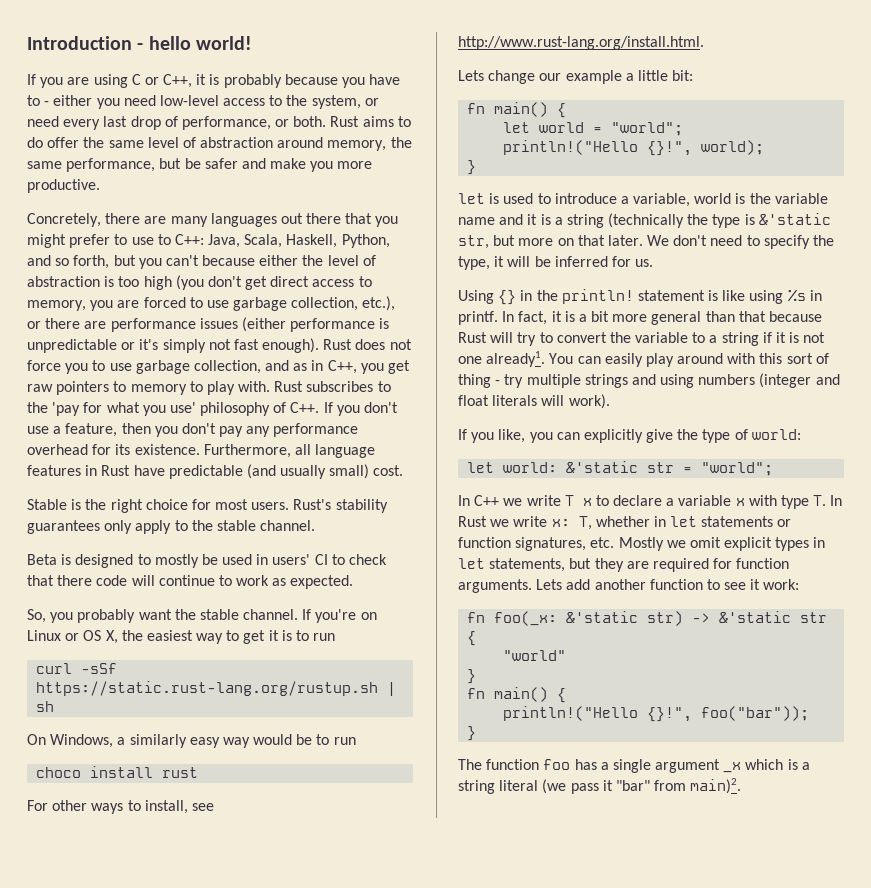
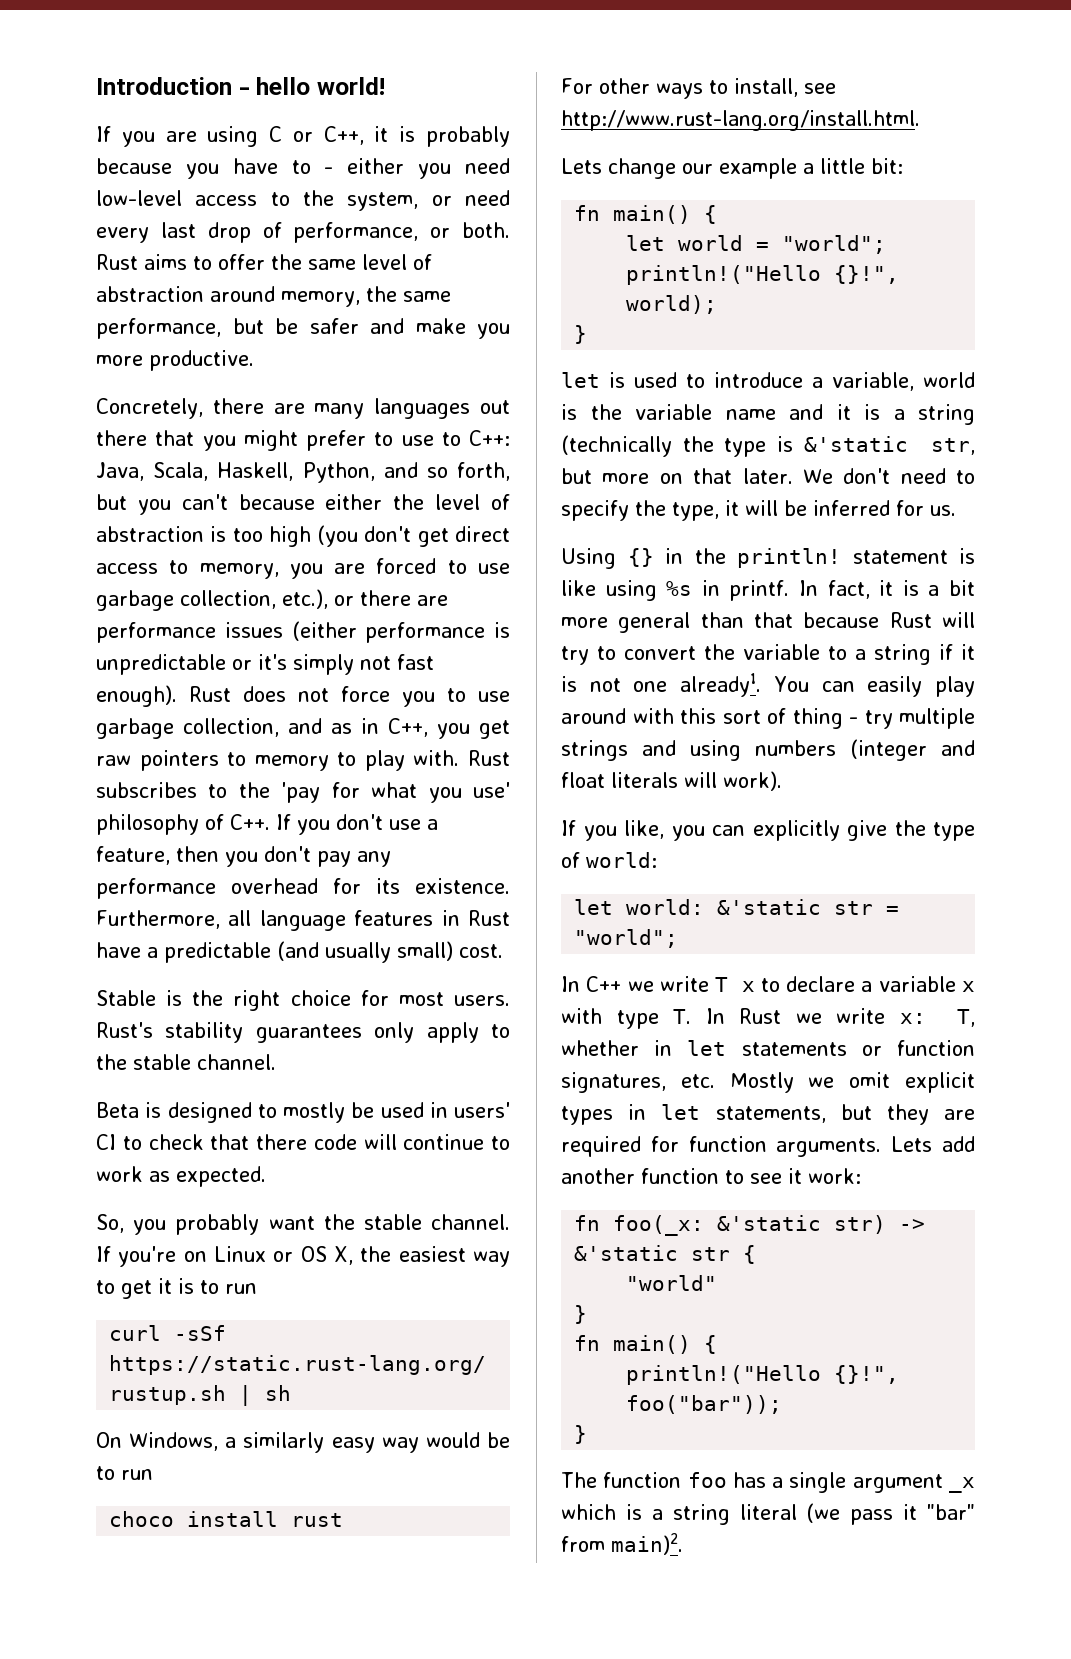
- Rust aims to do offer the same level of abstraction around memory, the same performance, but be safer and make you more productive.
+ Rust aims to offer the same level of abstraction around memory, the same performance, but be safer and make you more productive.
- Furthermore, all language features in Rust have predictable (and usually small) cost.
+ Furthermore, all language features in Rust have a predictable (and usually small) cost.

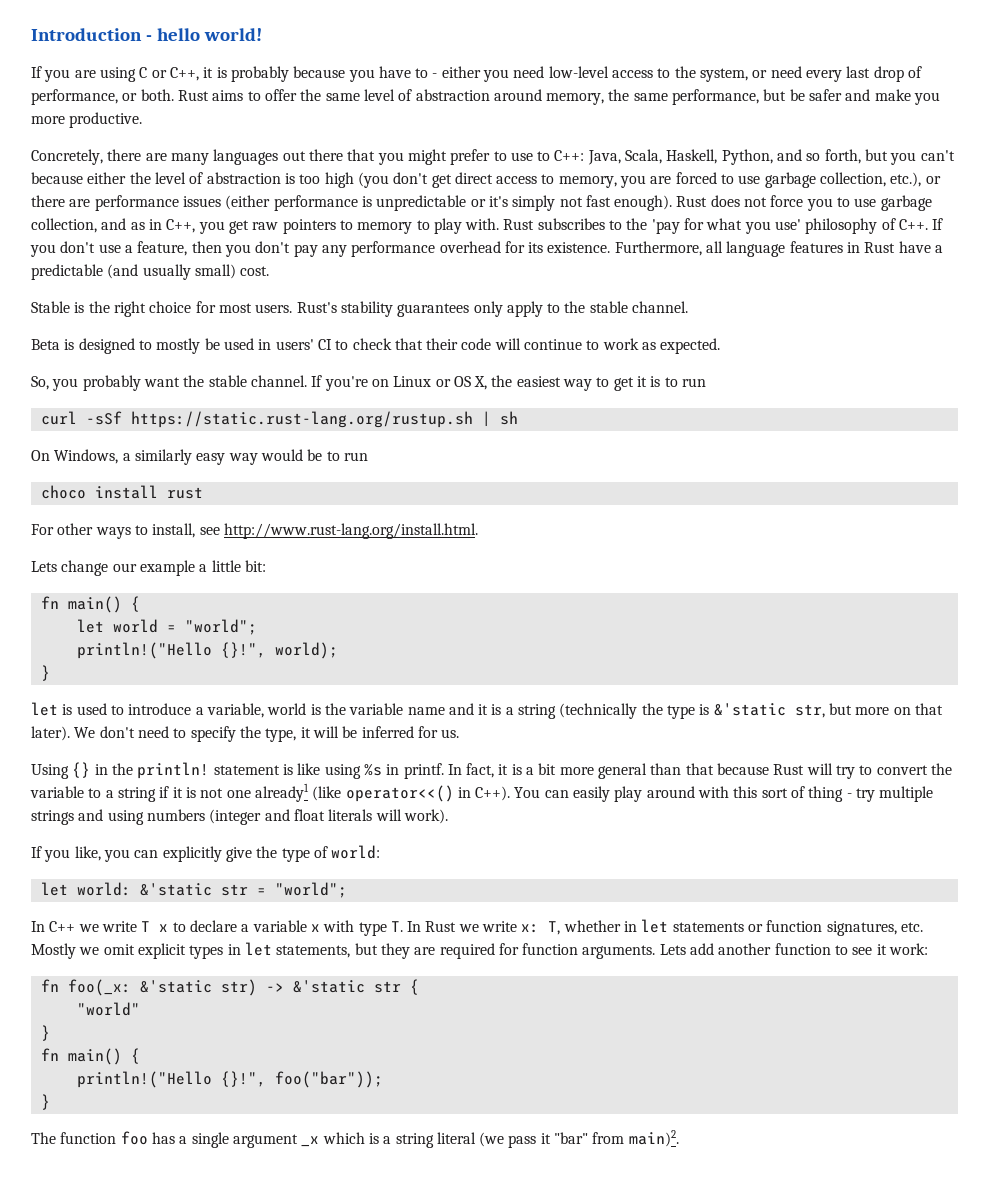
- Beta is designed to mostly be used in users' CI to check that there code will continue to work as expected.
+ Beta is designed to mostly be used in users' CI to check that their code will continue to work as expected.
- let is used to introduce a variable, world is the variable name and it is a string (technically the type is &'static str, but more on that later.
+ let is used to introduce a variable, world is the variable name and it is a string (technically the type is &'static str, but more on that later).
- In fact, it is a bit more general than that because Rust will try to convert the variable to a string if it is not one already1.
+ In fact, it is a bit more general than that because Rust will try to convert the variable to a string if it is not one already1 (like operator<<() in C++).

